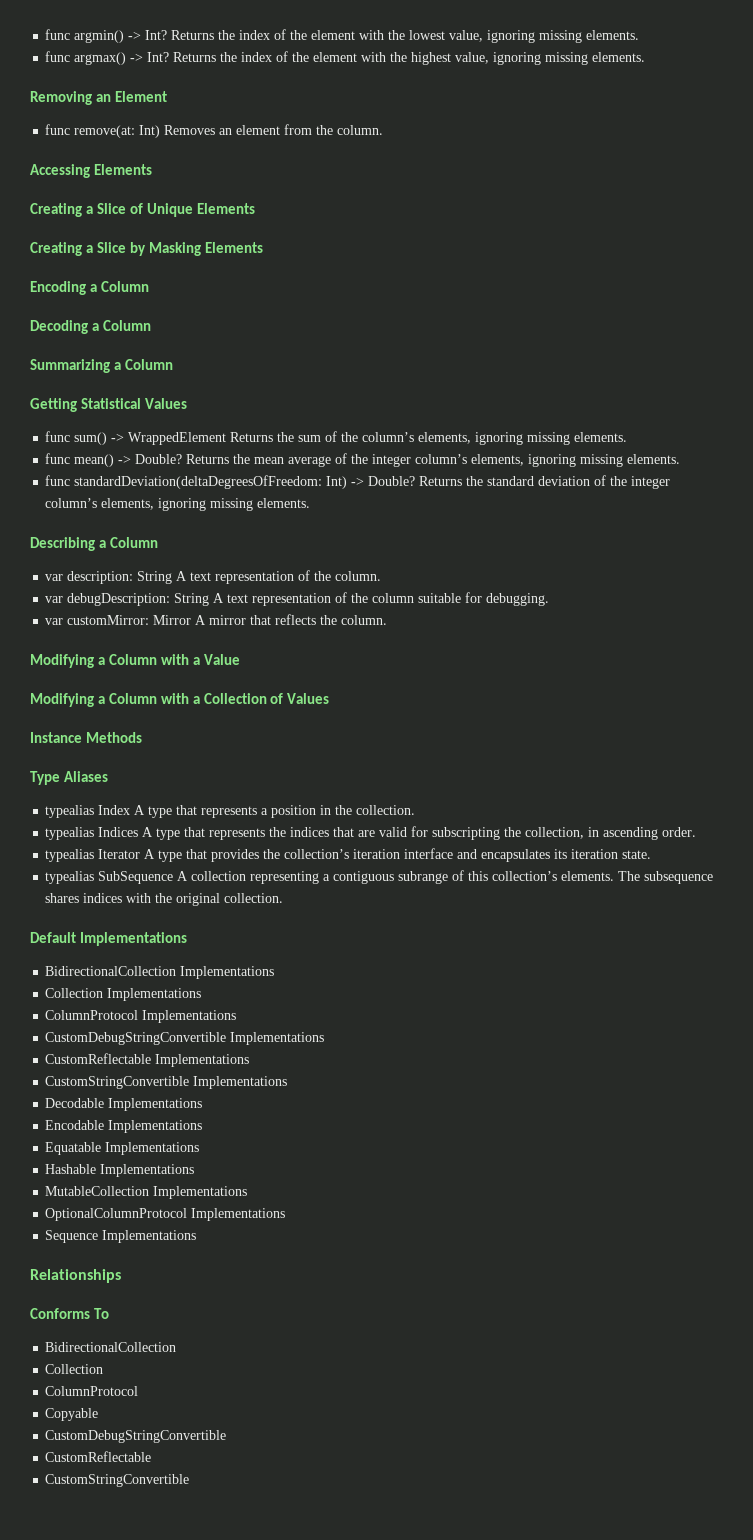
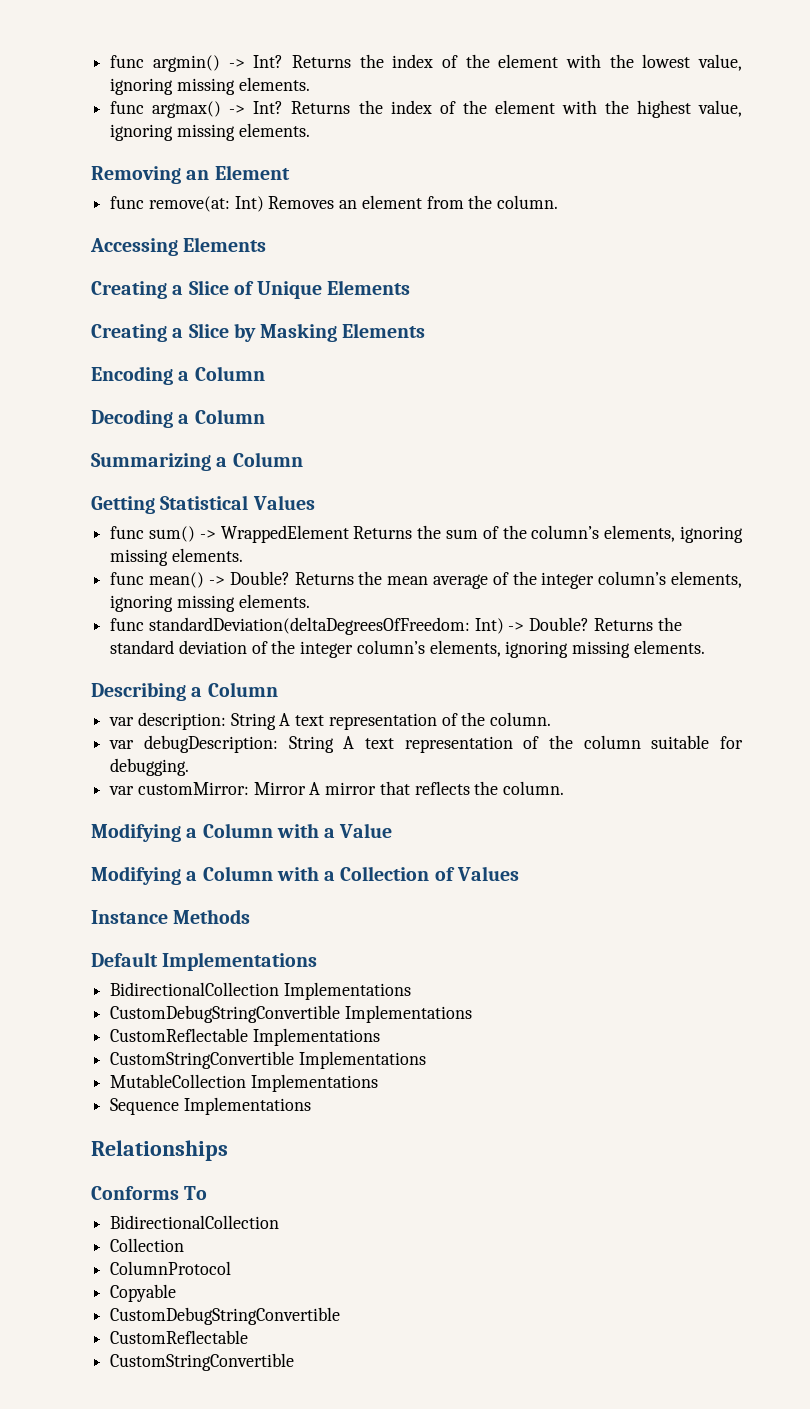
- Type Aliases
- typealias Index A type that represents a position in the collection.
- typealias Indices A type that represents the indices that are valid for subscripting the collection, in ascending order.
- typealias Iterator A type that provides the collection’s iteration interface and encapsulates its iteration state.
- typealias SubSequence A collection representing a contiguous subrange of this collection’s elements. The subsequence shares indices with the original collection.
- Collection Implementations
- ColumnProtocol Implementations
- Decodable Implementations
- Encodable Implementations
- Equatable Implementations
- Hashable Implementations
- OptionalColumnProtocol Implementations

